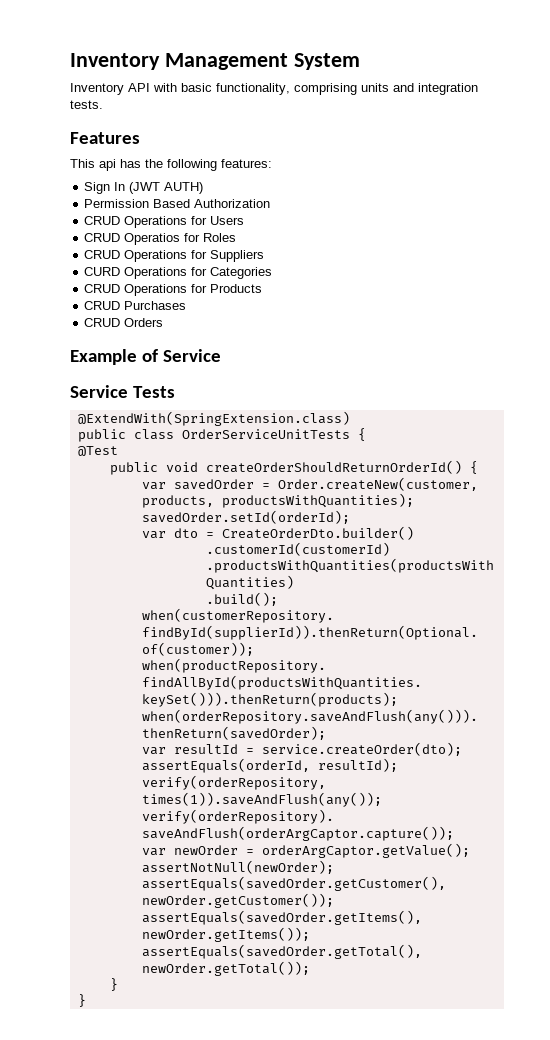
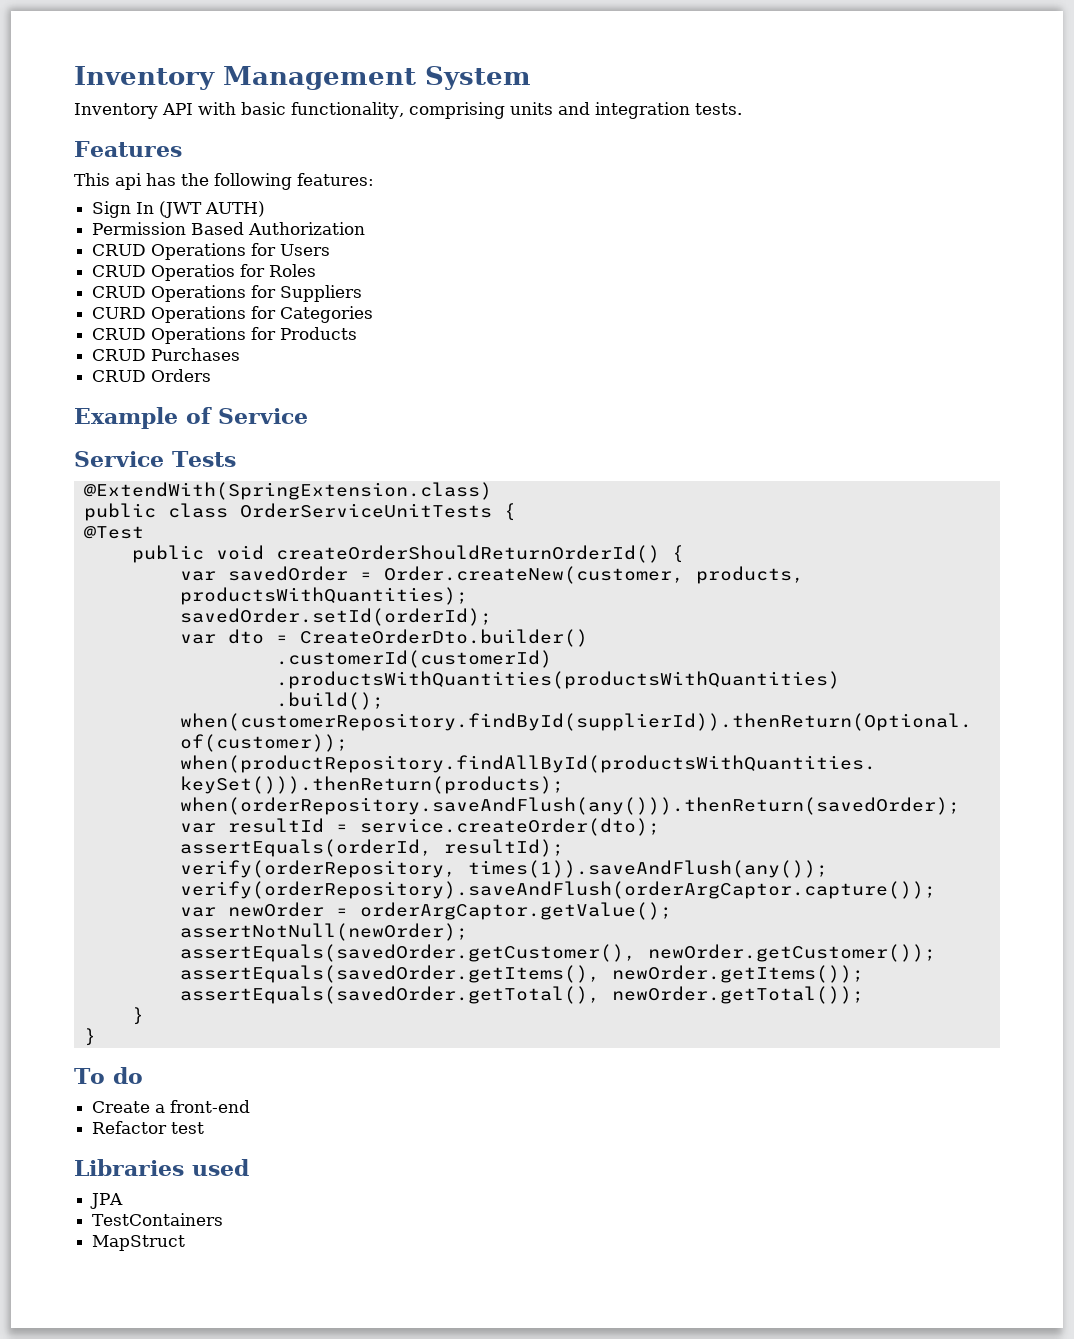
+ To do
+ Create a front-end
+ Refactor test
+ Libraries used
+ JPA
+ TestContainers
+ MapStruct

